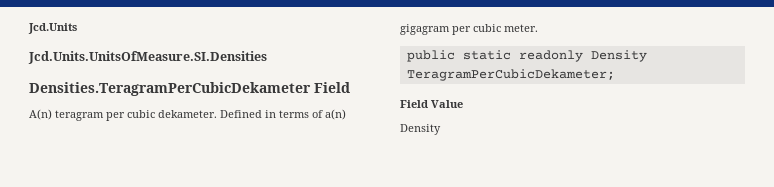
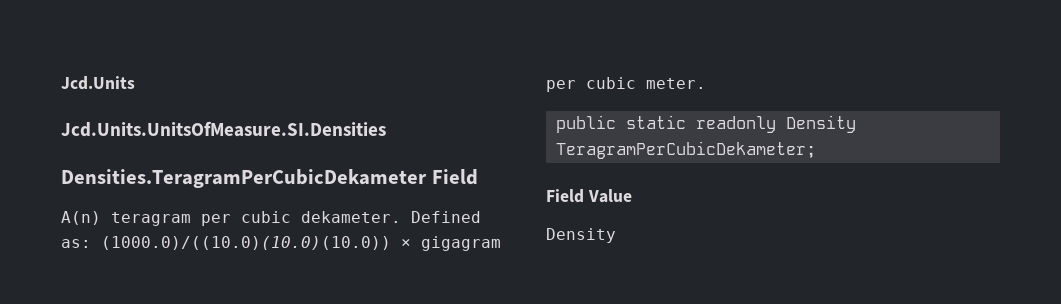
- Defined in terms of a(n) gigagram per cubic meter.
+ Defined as: (1000.0)/((10.0)(10.0)(10.0)) × gigagram per cubic meter.

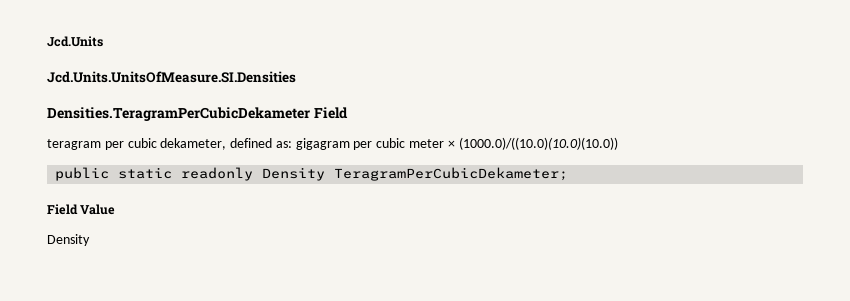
- A(n) teragram per cubic dekameter. Defined as: (1000.0)/((10.0)(10.0)(10.0)) × gigagram per cubic meter.
+ teragram per cubic dekameter, defined as: gigagram per cubic meter × (1000.0)/((10.0)(10.0)(10.0))

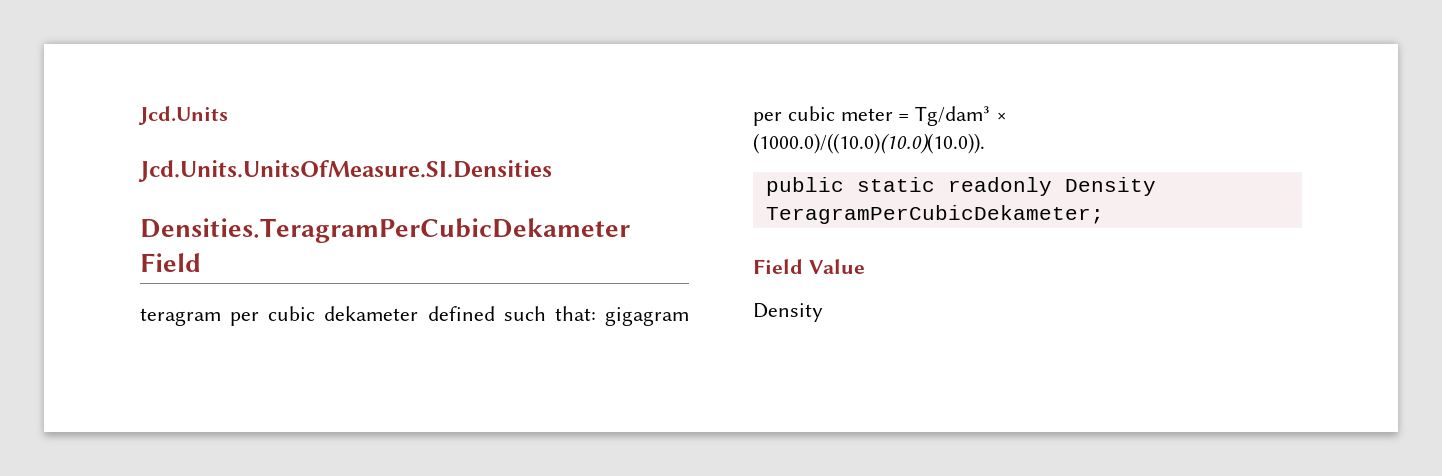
- teragram per cubic dekameter, defined as: gigagram per cubic meter × (1000.0)/((10.0)(10.0)(10.0))
+ teragram per cubic dekameter defined such that: gigagram per cubic meter = Tg/dam³ ×
+ (1000.0)/((10.0)(10.0)(10.0)).

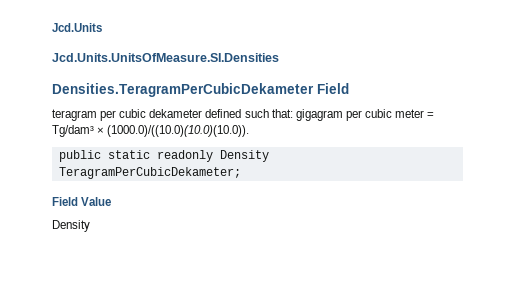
- teragram per cubic dekameter defined such that: gigagram per cubic meter = Tg/dam³ ×
- (1000.0)/((10.0)(10.0)(10.0)).
+ teragram per cubic dekameter defined such that: gigagram per cubic meter = Tg/dam³ × (1000.0)/((10.0)(10.0)(10.0)).

